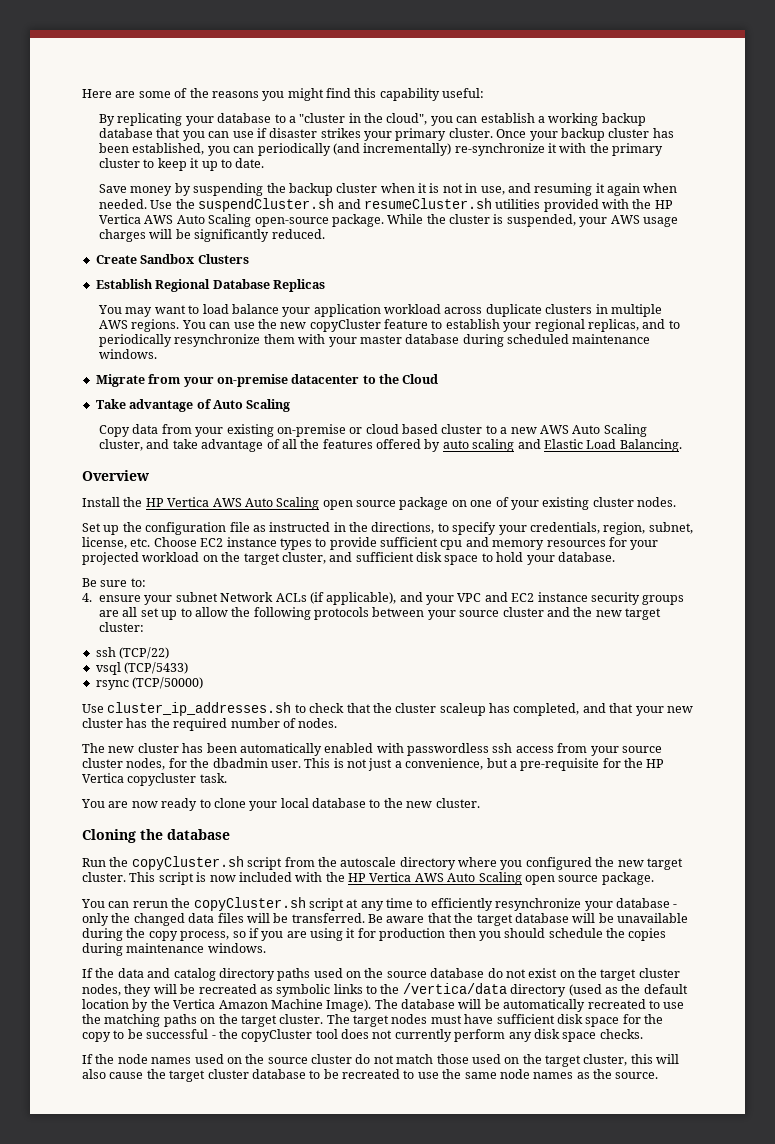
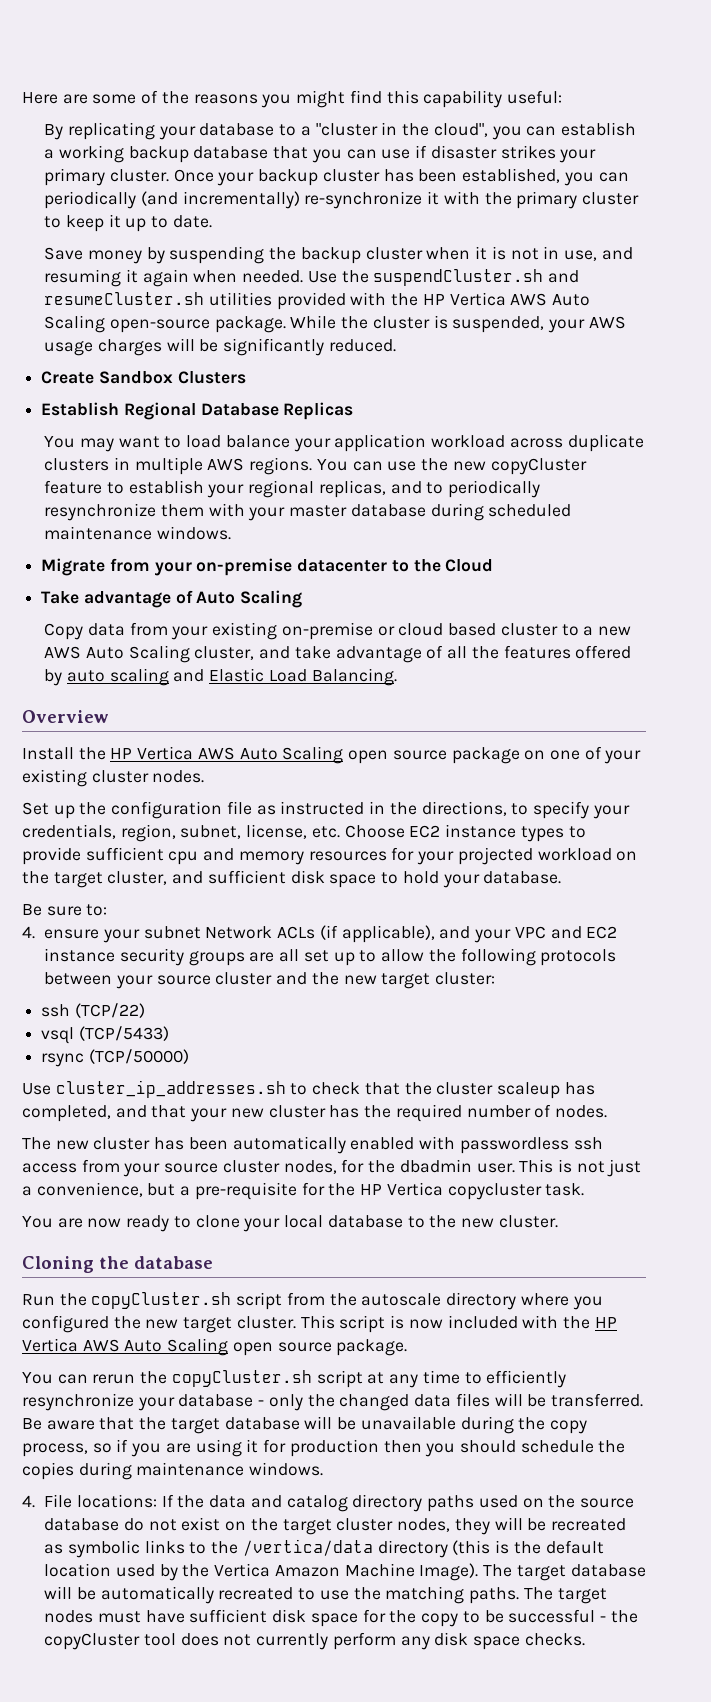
- If the data and catalog directory paths used on the source database do not exist on the target cluster nodes, they will be recreated as symbolic links to the /vertica/data directory (used as the default location by the Vertica Amazon Machine Image).
+ 4. File locations: If the data and catalog directory paths used on the source database do not exist on the target cluster nodes, they will be recreated as symbolic links to the /vertica/data directory (this is the default location used by the Vertica Amazon Machine Image).
- The database will be automatically recreated to use the matching paths on the target cluster.
+ The target database will be automatically recreated to use the matching paths.
- If the node names used on the source cluster do not match those used on the target cluster, this will also cause the target cluster database to be recreated to use the same node names as the source.

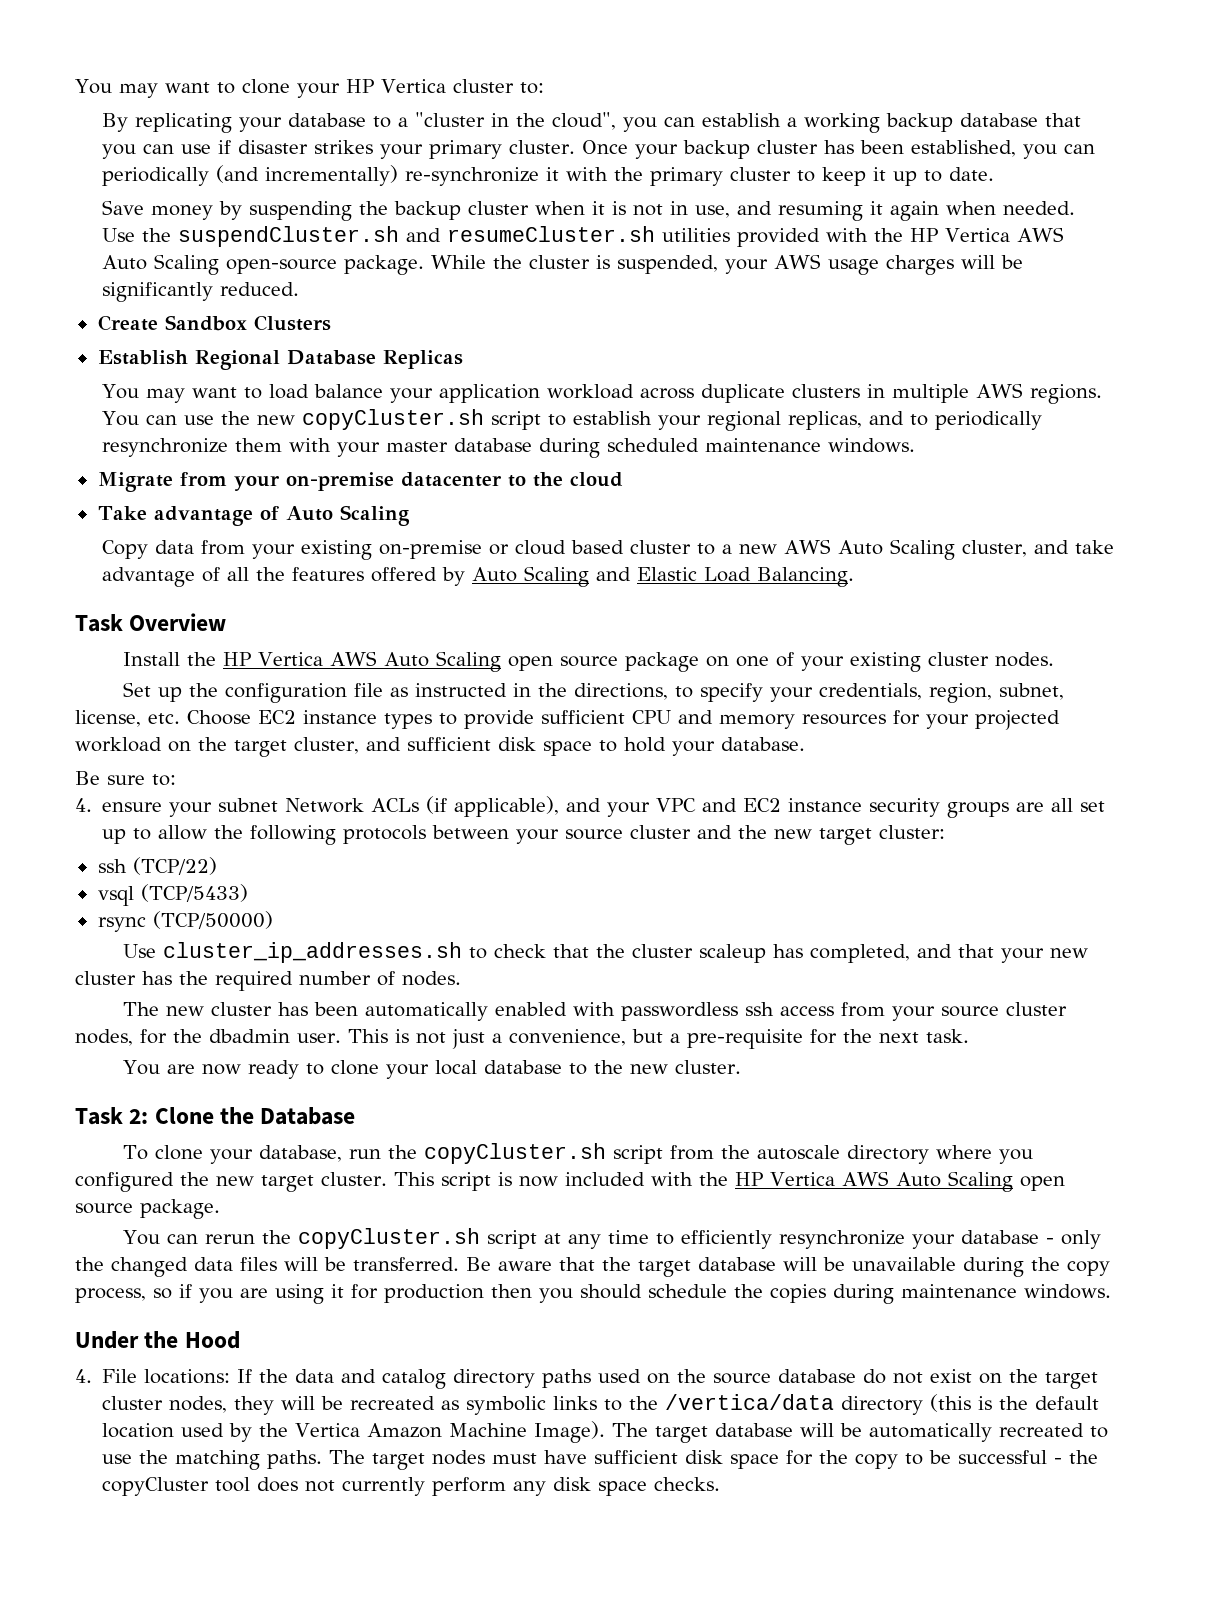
- Here are some of the reasons you might find this capability useful:
+ You may want to clone your HP Vertica cluster to:
- You can use the new copyCluster feature to establish your regional replicas, and to periodically resynchronize them with your master database during scheduled maintenance windows.
+ You can use the new copyCluster.sh script to establish your regional replicas, and to periodically resynchronize them with your master database during scheduled maintenance windows.
- Migrate from your on-premise datacenter to the Cloud
+ Migrate from your on-premise datacenter to the cloud
- Copy data from your existing on-premise or cloud based cluster to a new AWS Auto Scaling cluster, and take advantage of all the features offered by auto scaling and Elastic Load Balancing.
+ Copy data from your existing on-premise or cloud based cluster to a new AWS Auto Scaling cluster, and take advantage of all the features offered by Auto Scaling and Elastic Load Balancing.
- Overview
+ Task Overview
- Set up the configuration file as instructed in the directions, to specify your credentials, region, subnet, license, etc. Choose EC2 instance types to provide sufficient cpu and memory resources for your projected workload on the target cluster, and sufficient disk space to hold your database.
+ Set up the configuration file as instructed in the directions, to specify your credentials, region, subnet, license, etc. Choose EC2 instance types to provide sufficient CPU and memory resources for your projected workload on the target cluster, and sufficient disk space to hold your database.
- This is not just a convenience, but a pre-requisite for the HP Vertica copycluster task.
+ This is not just a convenience, but a pre-requisite for the next task.
- Cloning the database
- Run the copyCluster.sh script from the autoscale directory where you configured the new target cluster.
+ Task 2: Clone the Database
+ To clone your database, run the copyCluster.sh script from the autoscale directory where you configured the new target cluster.
+ Under the Hood

